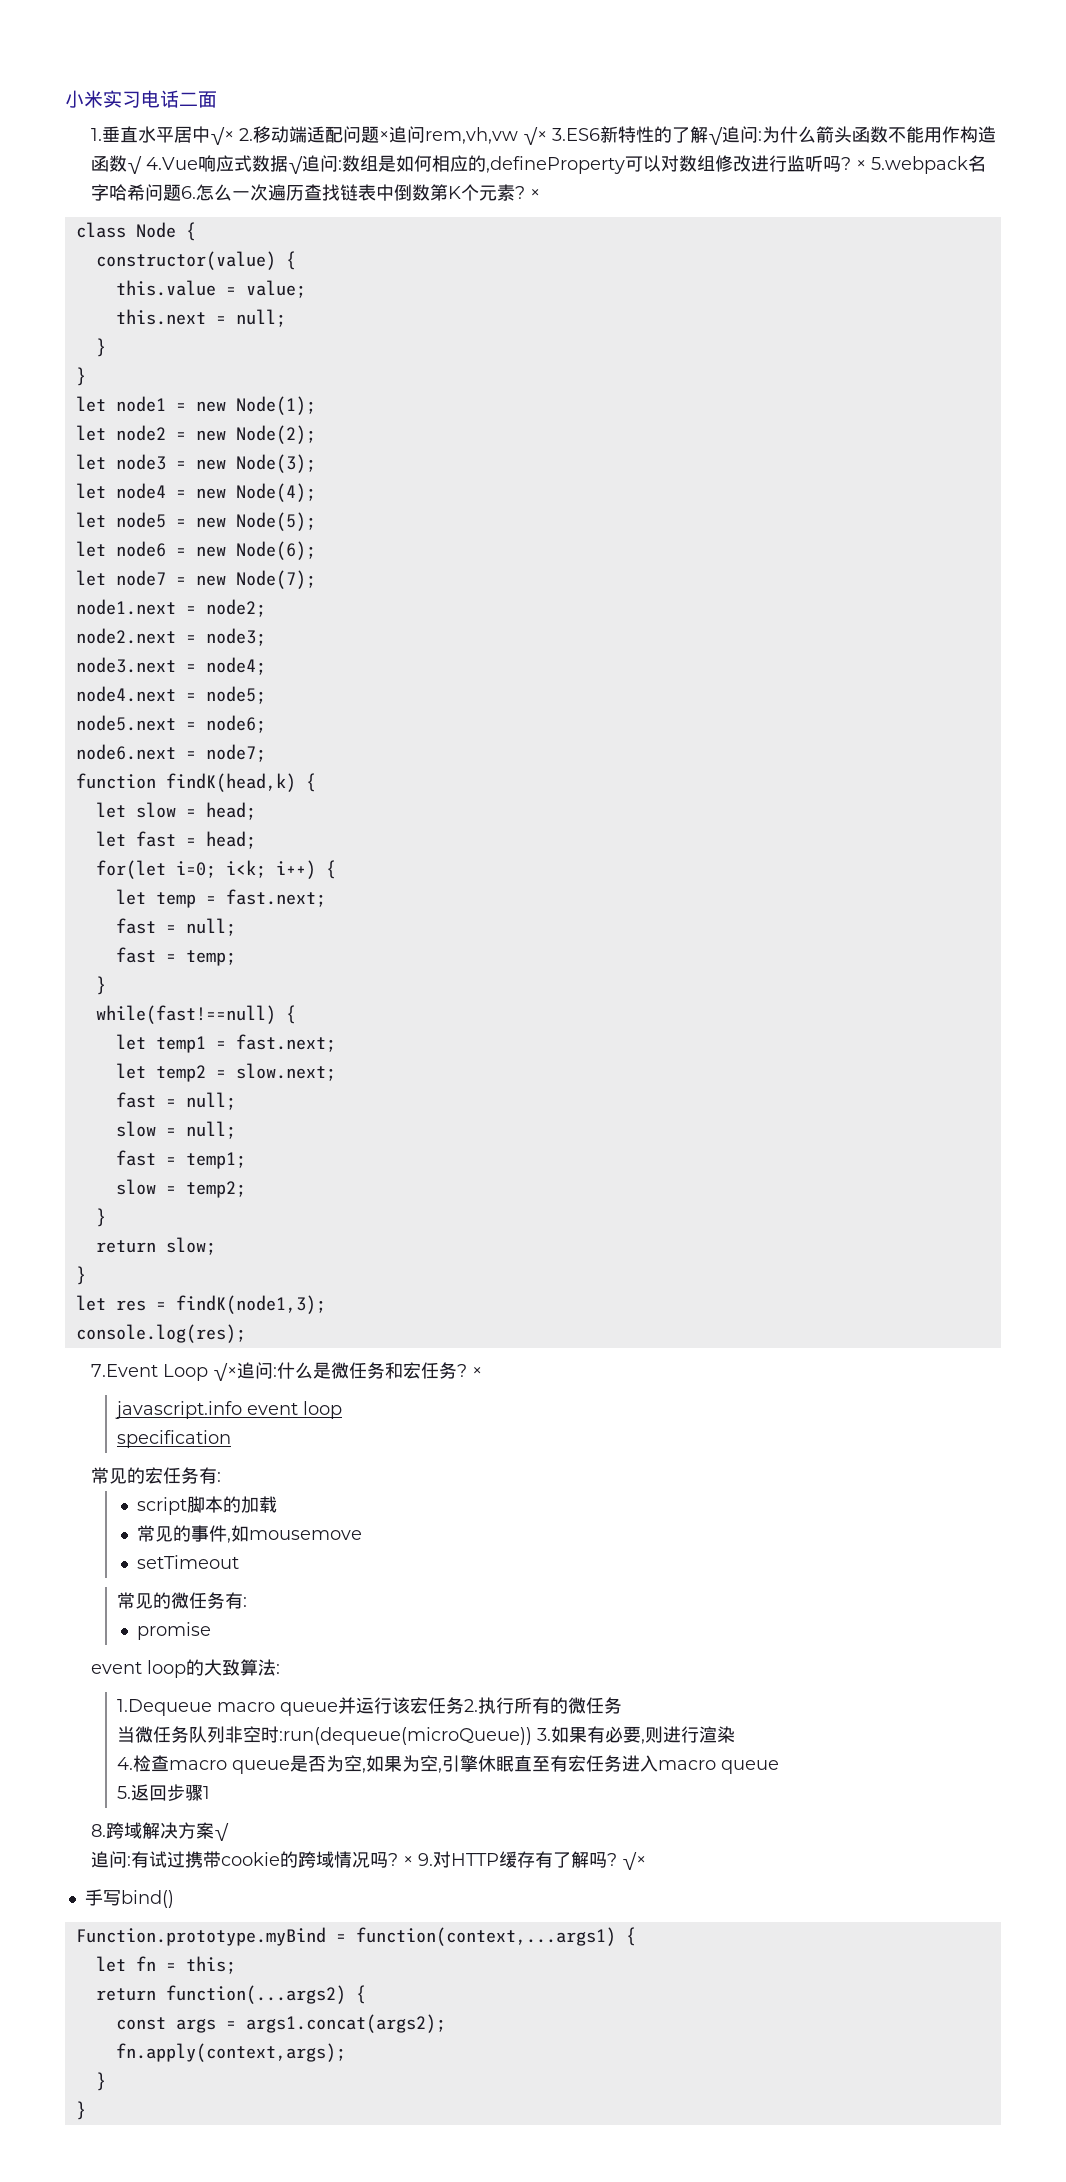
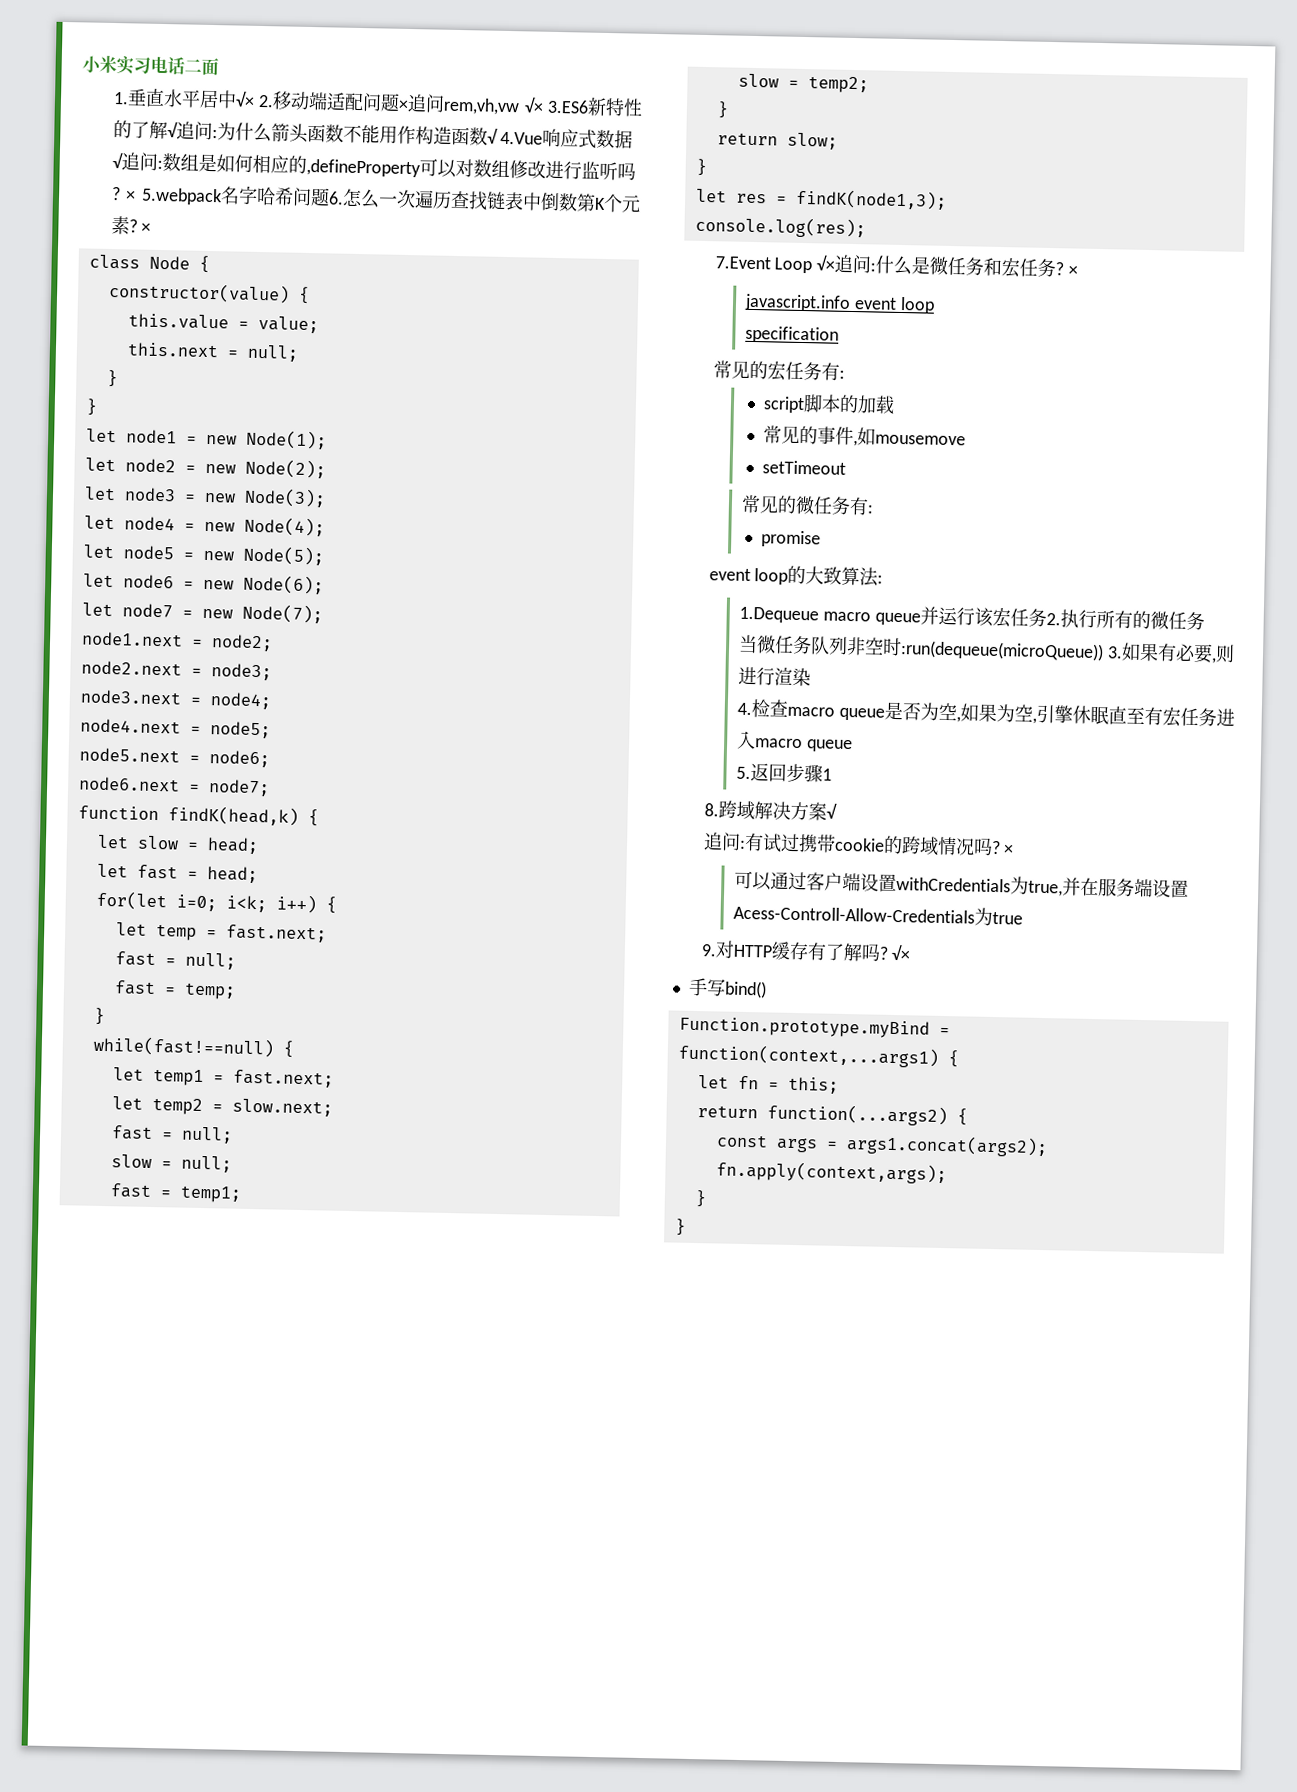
- 追问:有试过携带cookie的跨域情况吗? × 9.对HTTP缓存有了解吗?
+ 追问:有试过携带cookie的跨域情况吗? ×
+ 可以通过客户端设置withCredentials为true,并在服务端设置Acess-Controll-Allow-Credentials为true
+ 9.对HTTP缓存有了解吗?

